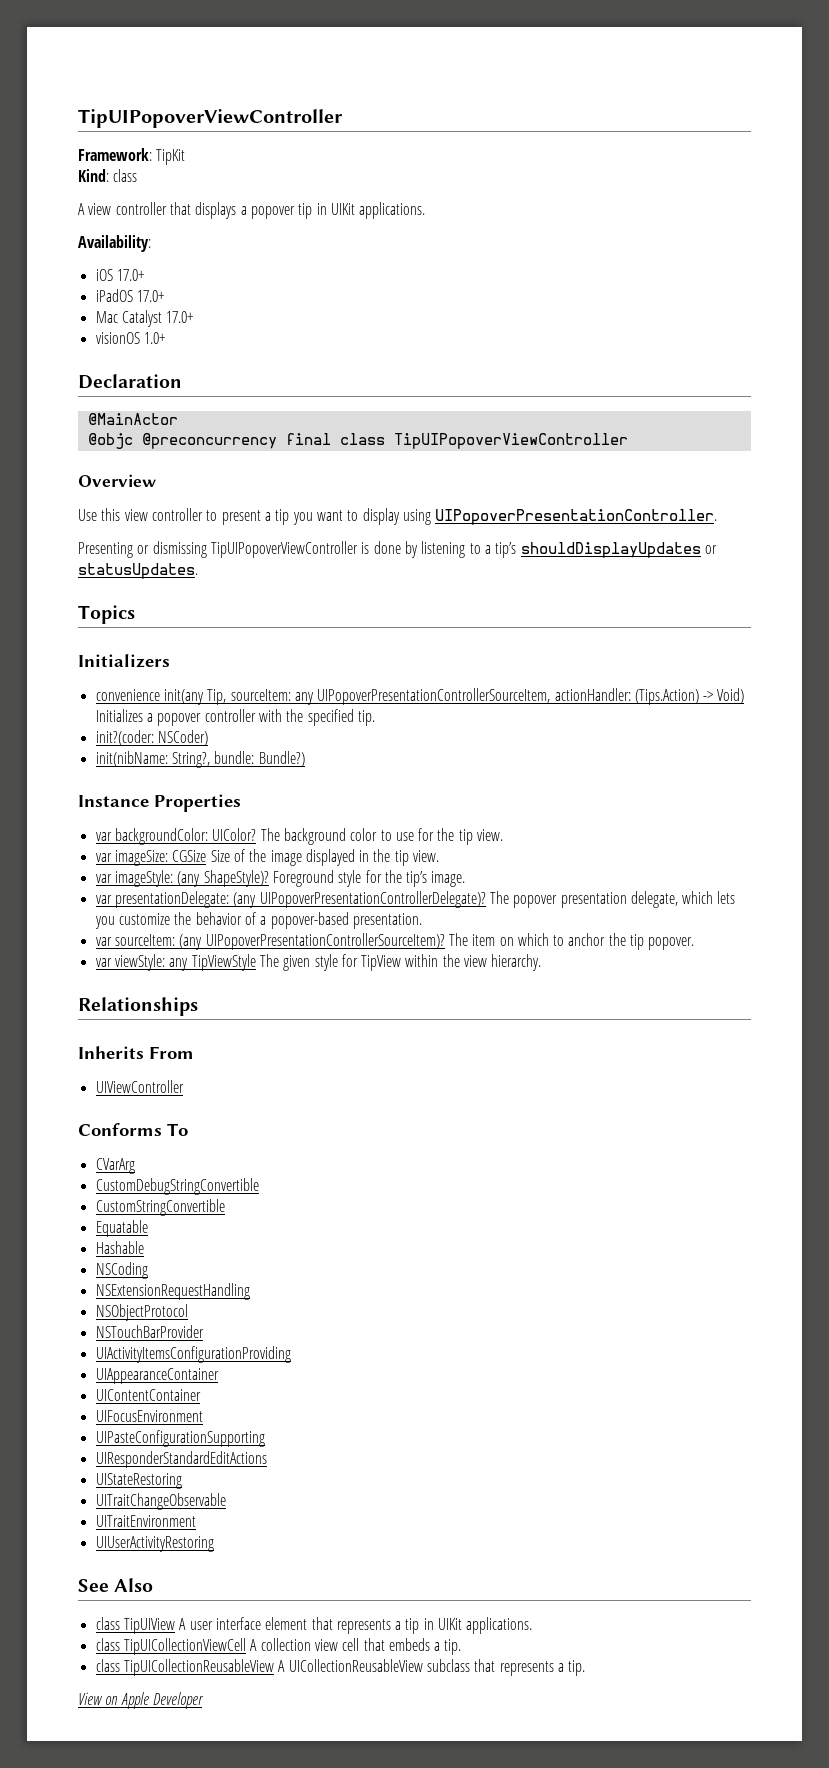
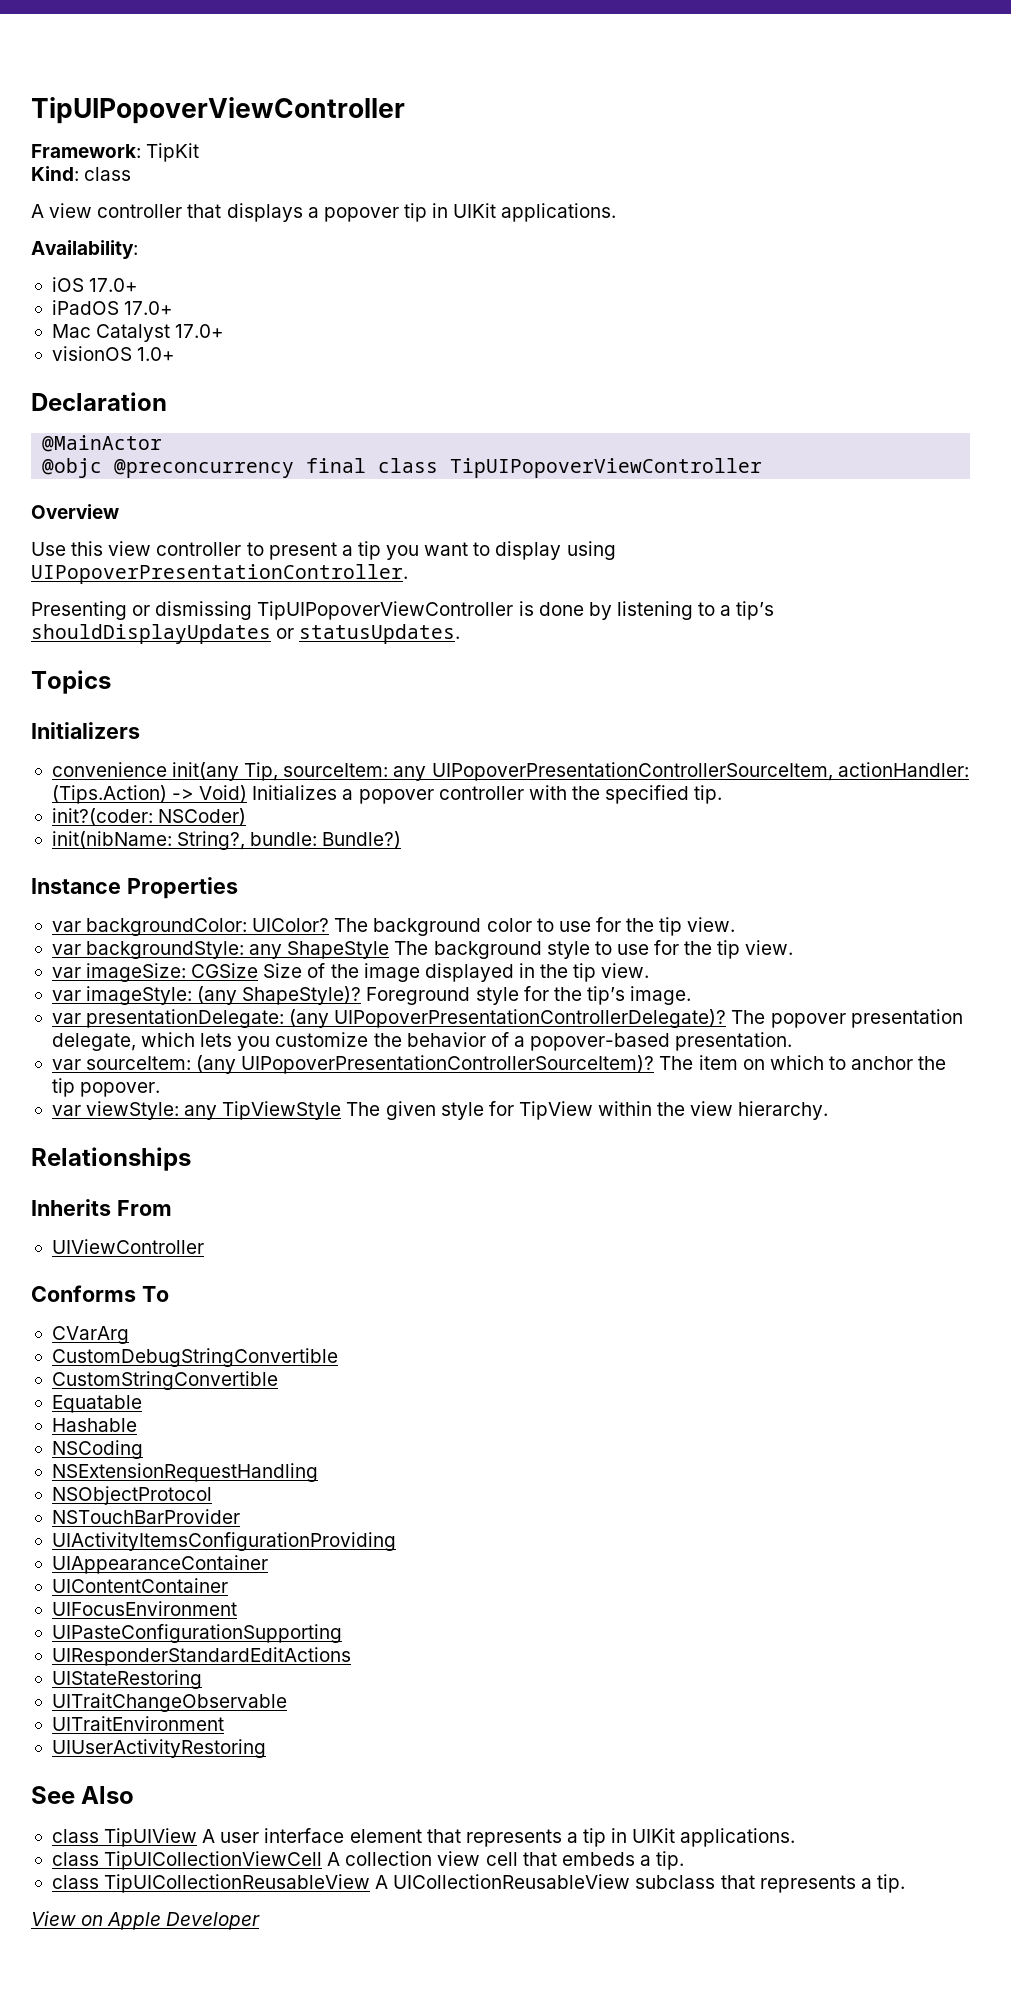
+ var backgroundStyle: any ShapeStyle The background style to use for the tip view.

